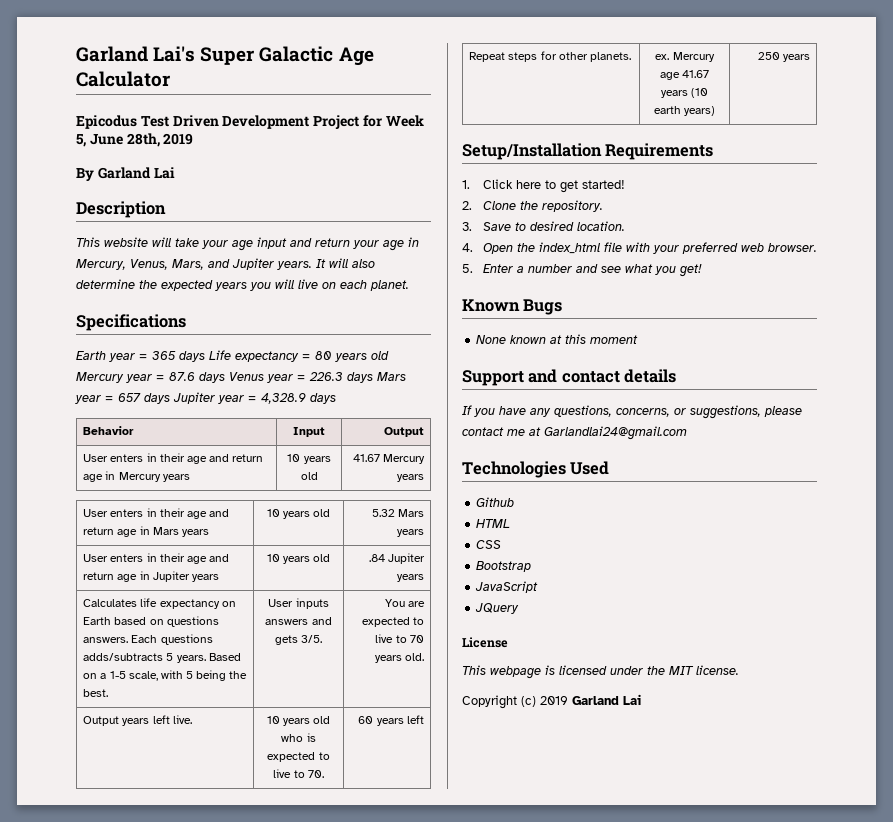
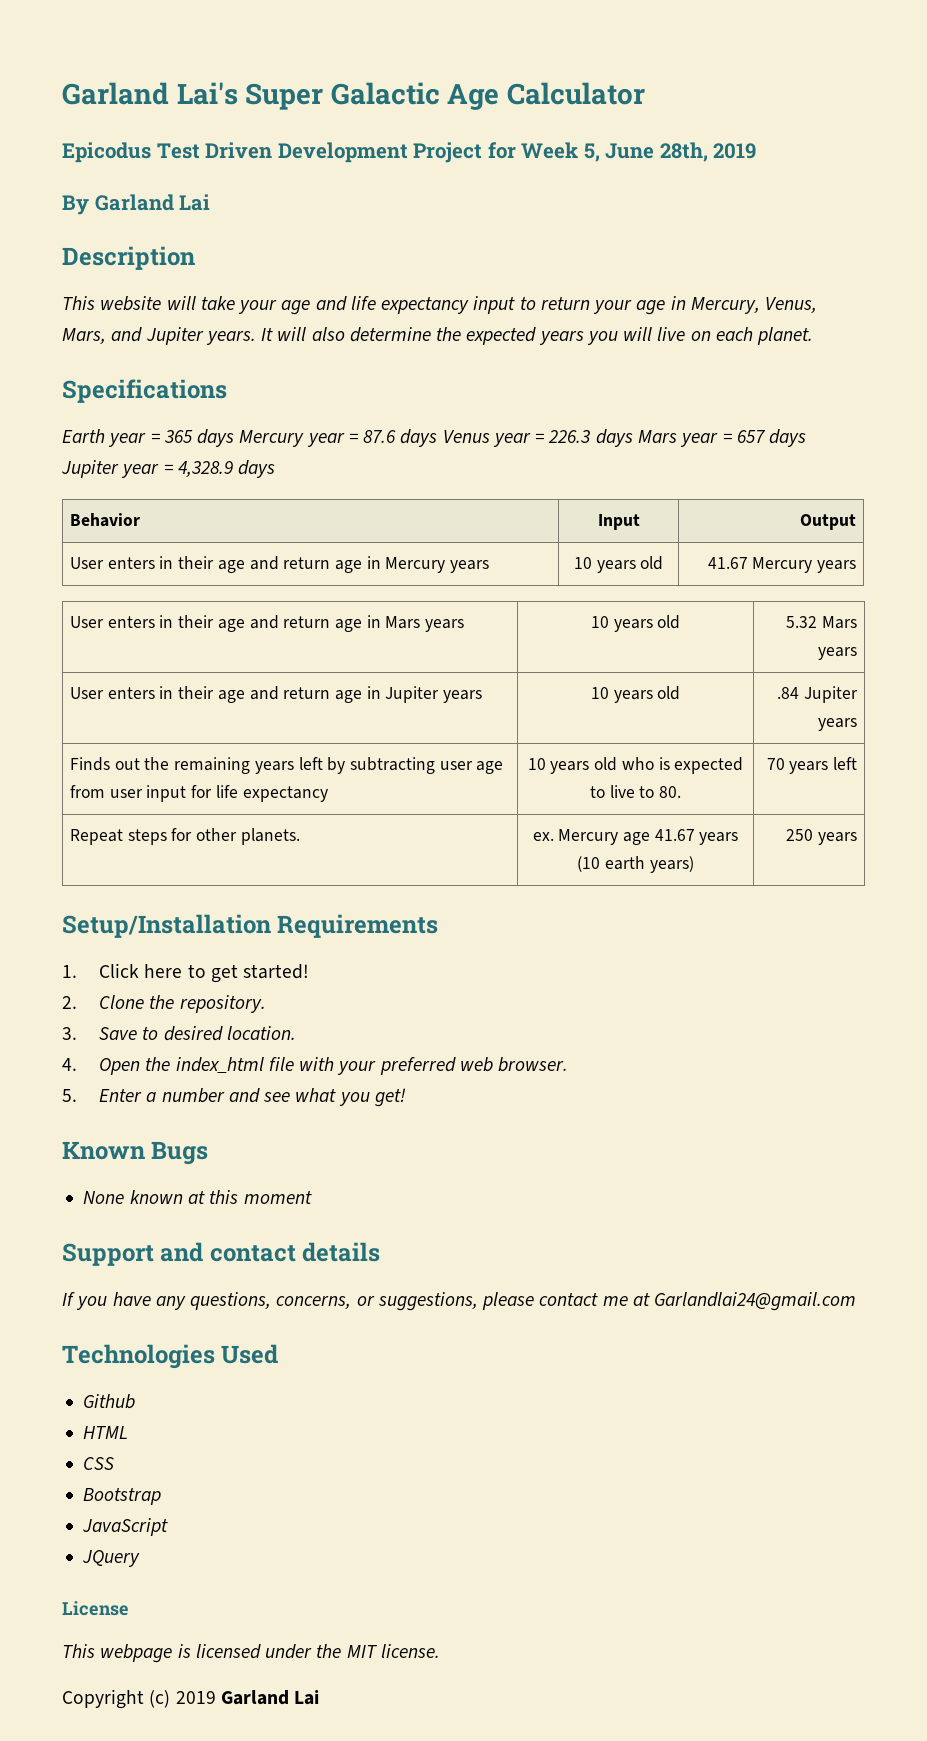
- This website will take your age input and return your age in Mercury, Venus, Mars, and Jupiter years.
+ This website will take your age and life expectancy input to return your age in Mercury, Venus, Mars, and Jupiter years.
- Earth year = 365 days Life expectancy = 80 years old Mercury year = 87.6 days Venus year = 226.3 days Mars year = 657 days Jupiter year = 4,328.9 days
+ Earth year = 365 days Mercury year = 87.6 days Venus year = 226.3 days Mars year = 657 days Jupiter year = 4,328.9 days
- Calculates life expectancy on Earth based on questions answers. Each questions adds/subtracts 5 years. Based on a 1-5 scale, with 5 being the best. | User inputs answers and gets 3/5. | You are expected to live to 70 years old.
- Output years left live. | 10 years old who is expected to live to 70. | 60 years left
+ Finds out the remaining years left by subtracting user age from user input for life expectancy | 10 years old who is expected to live to 80. | 70 years left

